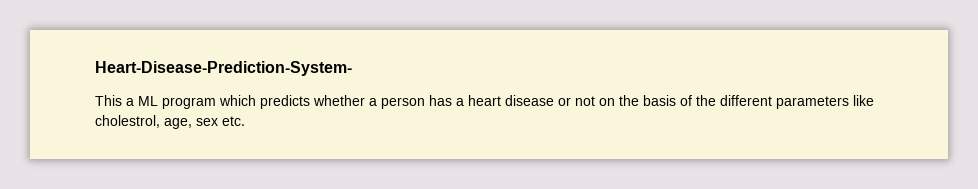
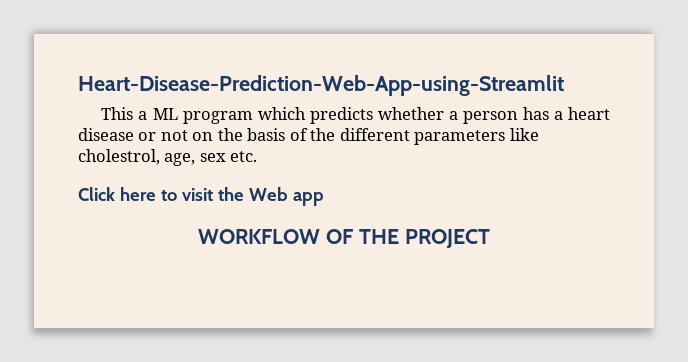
- Heart-Disease-Prediction-System-
+ Heart-Disease-Prediction-Web-App-using-Streamlit
+ Click here to visit the Web app
+ WORKFLOW OF THE PROJECT

